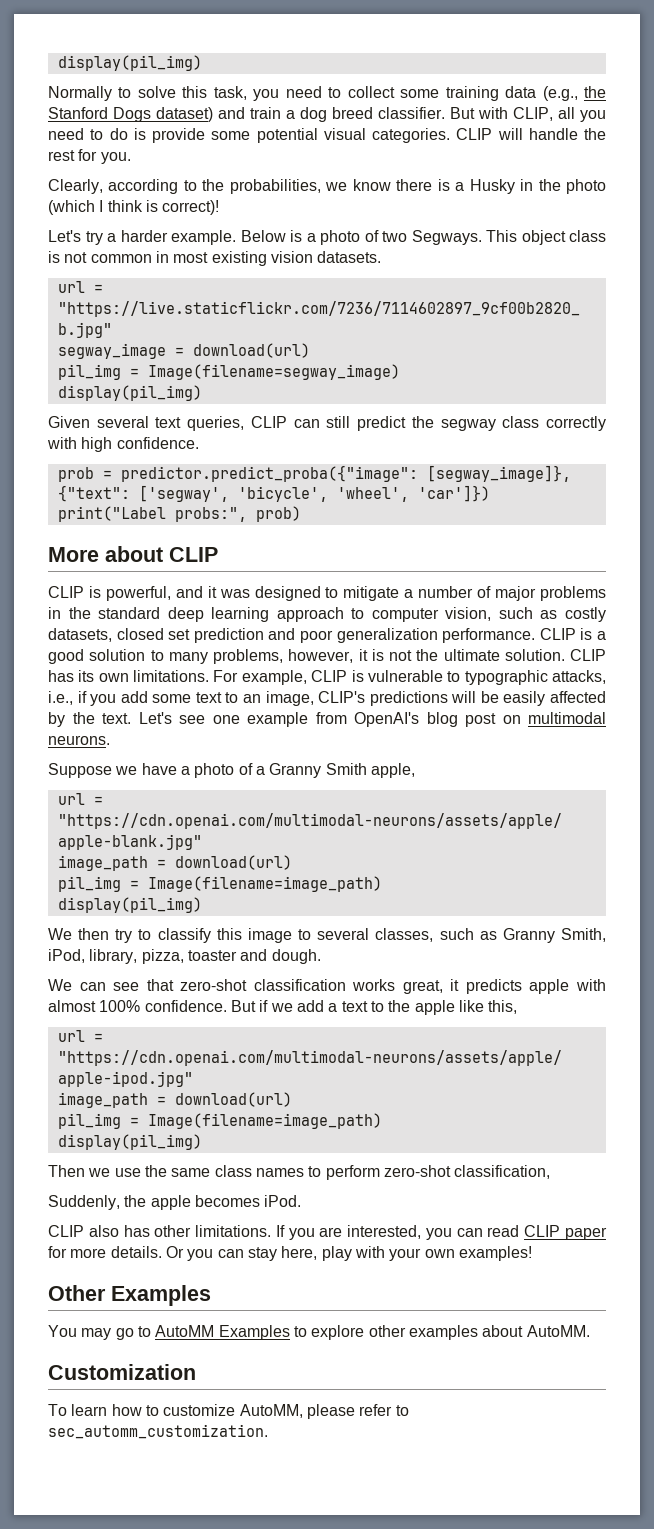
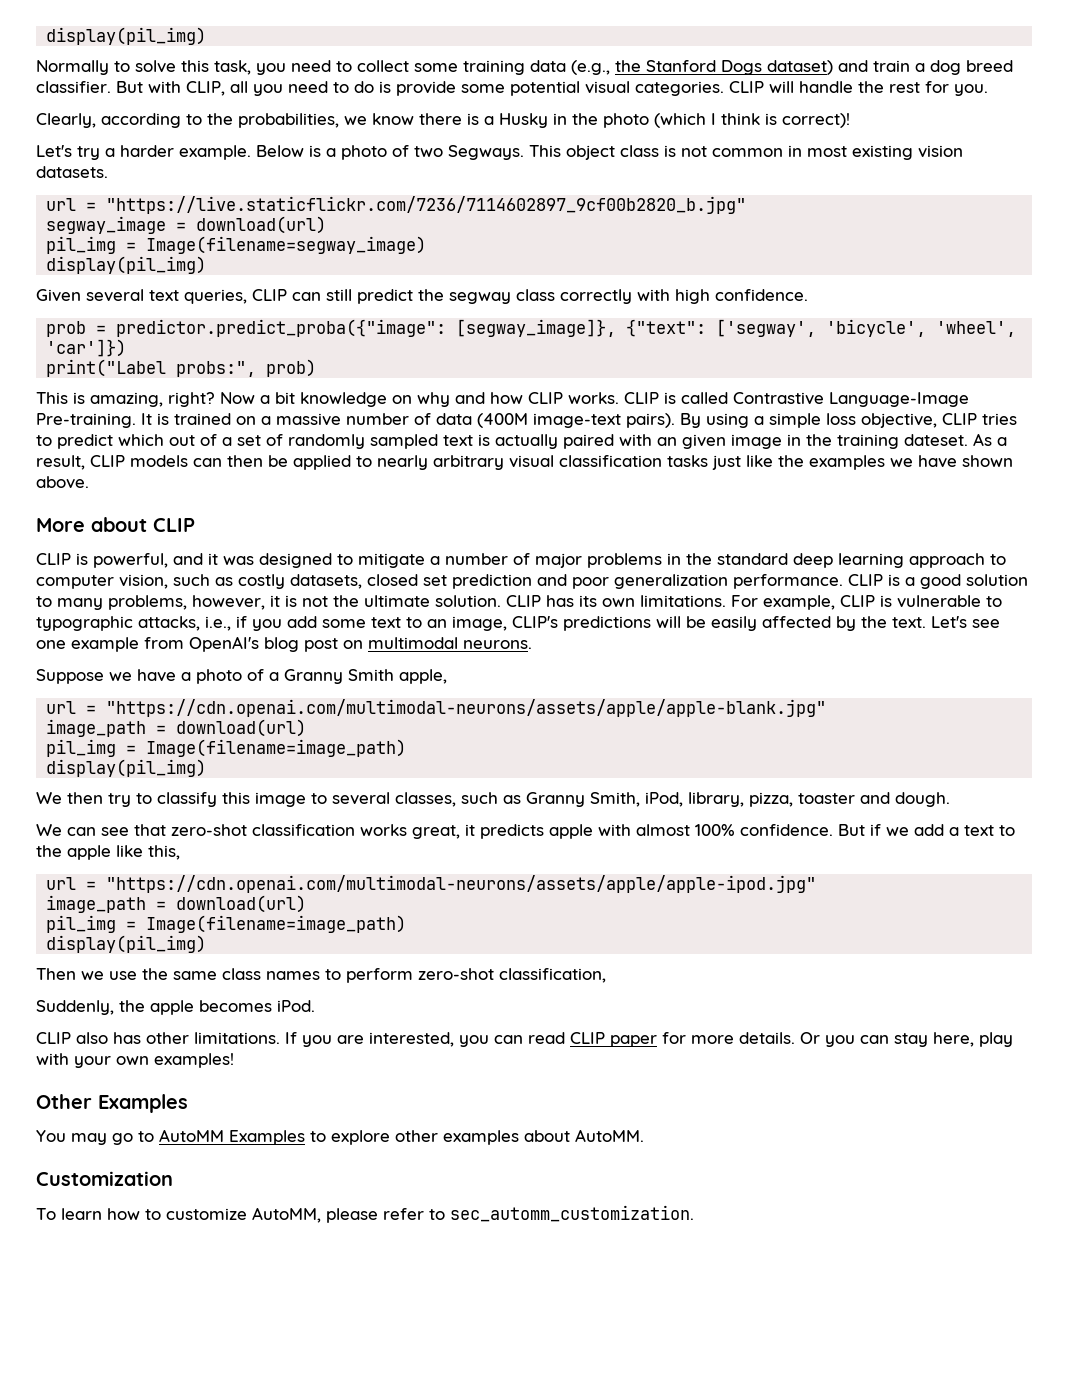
+ This is amazing, right? Now a bit knowledge on why and how CLIP works. CLIP is called Contrastive Language-Image Pre-training. It is trained on a massive number of data (400M image-text pairs). By using a simple loss objective, CLIP tries to predict which out of a set of randomly sampled text is actually paired with an given image in the training dateset. As a result, CLIP models can then be applied to nearly arbitrary visual classification tasks just like the examples we have shown above.

